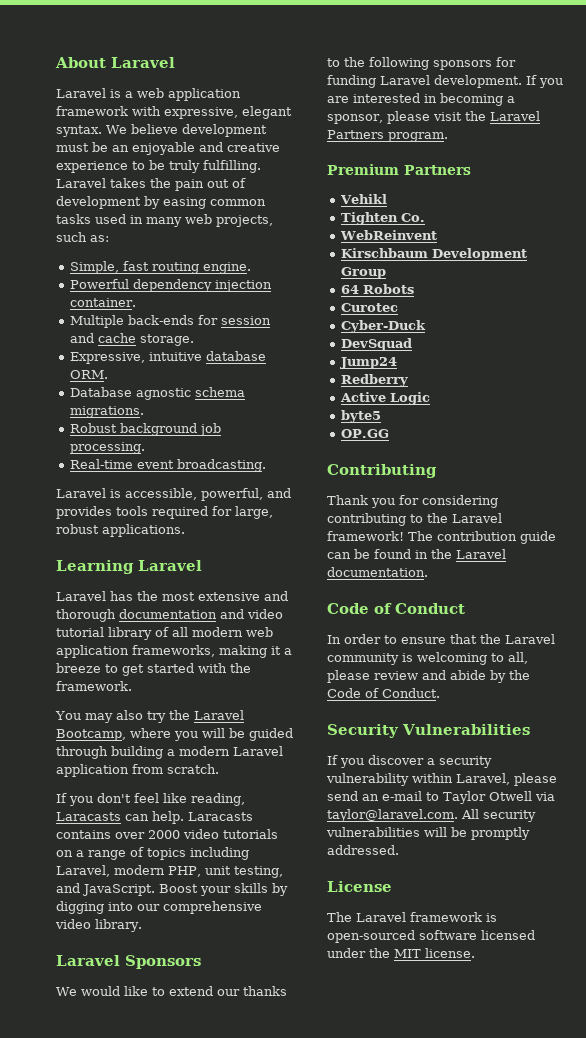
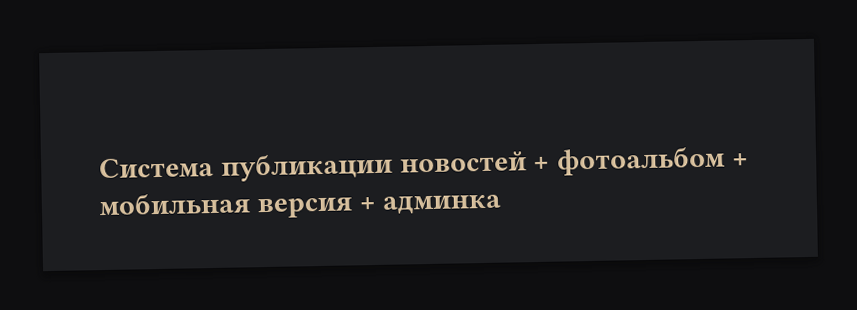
- About Laravel
- Laravel is a web application framework with expressive, elegant syntax. We believe development must be an enjoyable and creative experience to be truly fulfilling. Laravel takes the pain out of development by easing common tasks used in many web projects, such as:
- Simple, fast routing engine.
- Powerful dependency injection container.
- Multiple back-ends for session and cache storage.
- Expressive, intuitive database ORM.
- Database agnostic schema migrations.
- Robust background job processing.
- Real-time event broadcasting.
- Laravel is accessible, powerful, and provides tools required for large, robust applications.
- Learning Laravel
- Laravel has the most extensive and thorough documentation and video tutorial library of all modern web application frameworks, making it a breeze to get started with the framework.
- You may also try the Laravel Bootcamp, where you will be guided through building a modern Laravel application from scratch.
- If you don't feel like reading, Laracasts can help. Laracasts contains over 2000 video tutorials on a range of topics including Laravel, modern PHP, unit testing, and JavaScript. Boost your skills by digging into our comprehensive video library.
- Laravel Sponsors
- We would like to extend our thanks to the following sponsors for funding Laravel development. If you are interested in becoming a sponsor, please visit the Laravel Partners program.
- Premium Partners
- Vehikl
- Tighten Co.
- WebReinvent
- Kirschbaum Development Group
- 64 Robots
- Curotec
- Cyber-Duck
- DevSquad
- Jump24
- Redberry
- Active Logic
- byte5
- OP.GG
- Contributing
- Thank you for considering contributing to the Laravel framework! The contribution guide can be found in the Laravel documentation.
- Code of Conduct
- In order to ensure that the Laravel community is welcoming to all, please review and abide by the Code of Conduct.
- Security Vulnerabilities
- If you discover a security vulnerability within Laravel, please send an e-mail to Taylor Otwell via taylor@laravel.com. All security vulnerabilities will be promptly addressed.
- License
- The Laravel framework is open-sourced software licensed under the MIT license.
+ Система публикации новостей + фотоальбом + мобильная версия + админка

